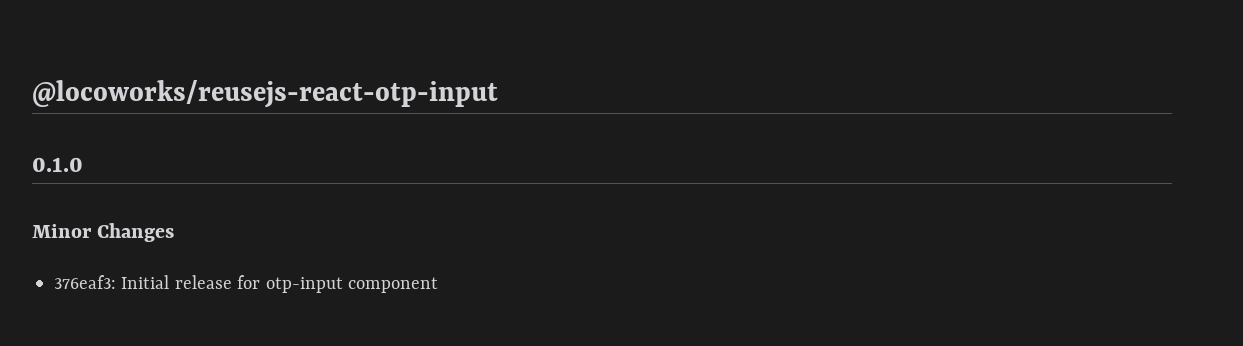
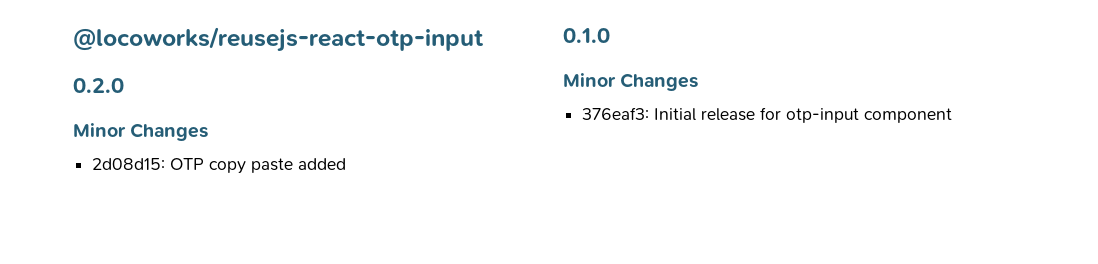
+ 0.2.0
+ Minor Changes
+ 2d08d15: OTP copy paste added

